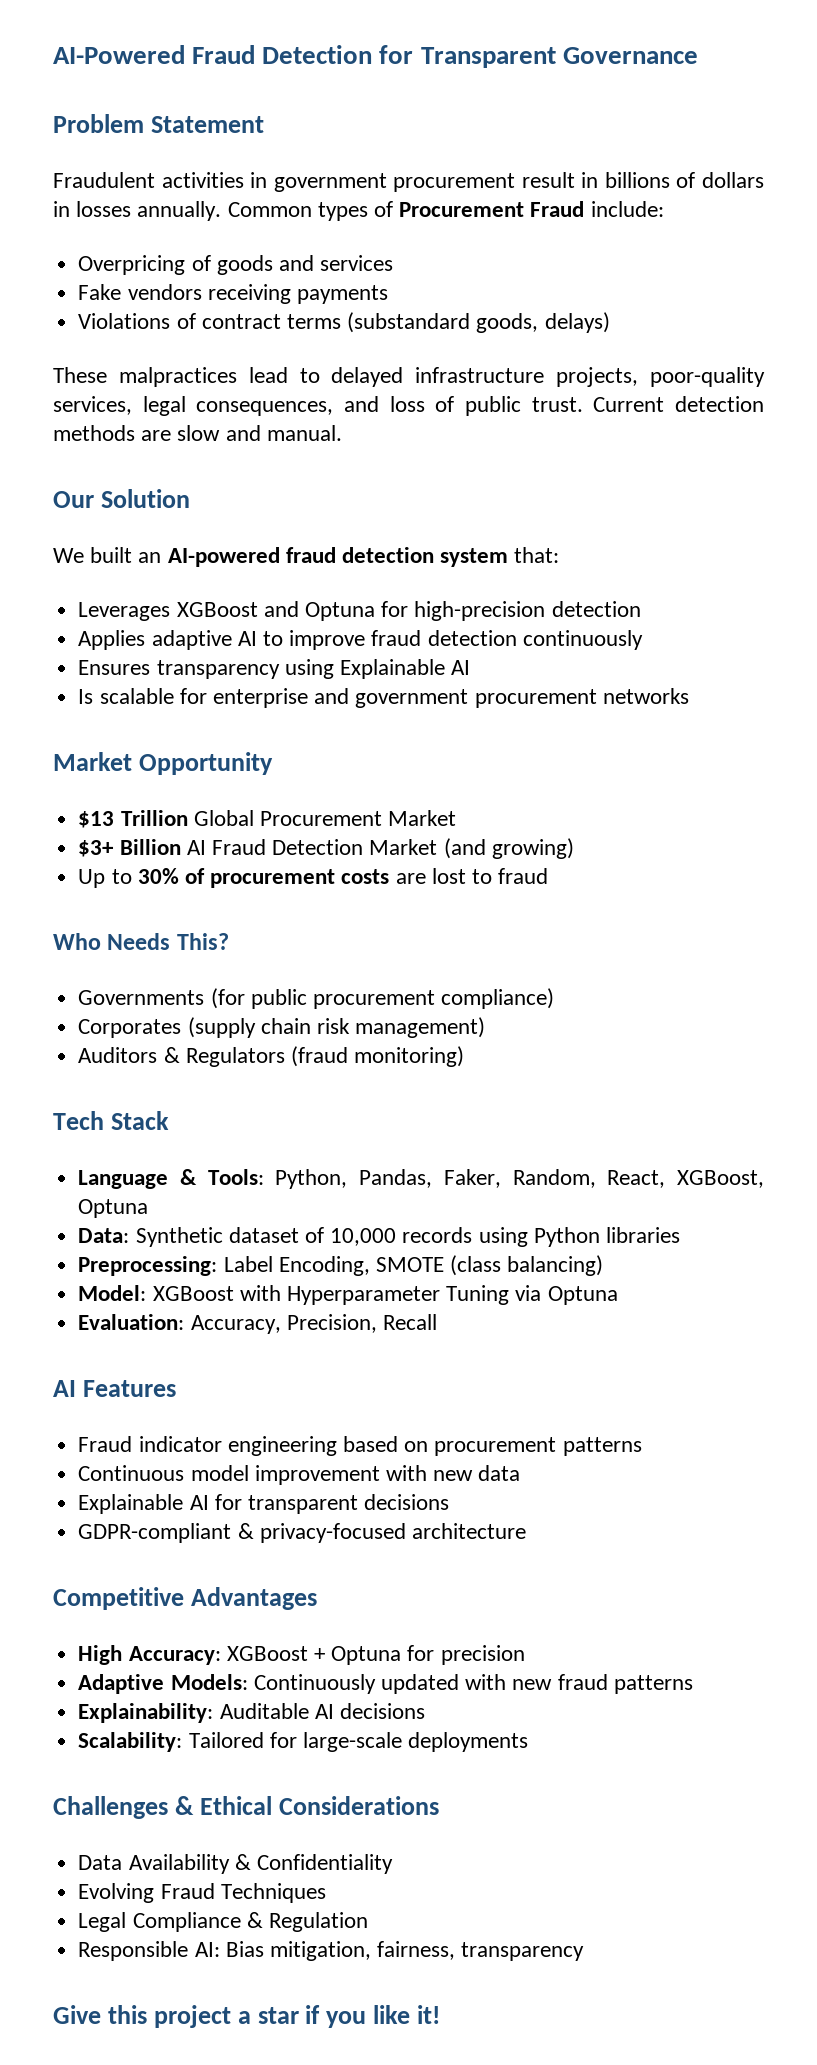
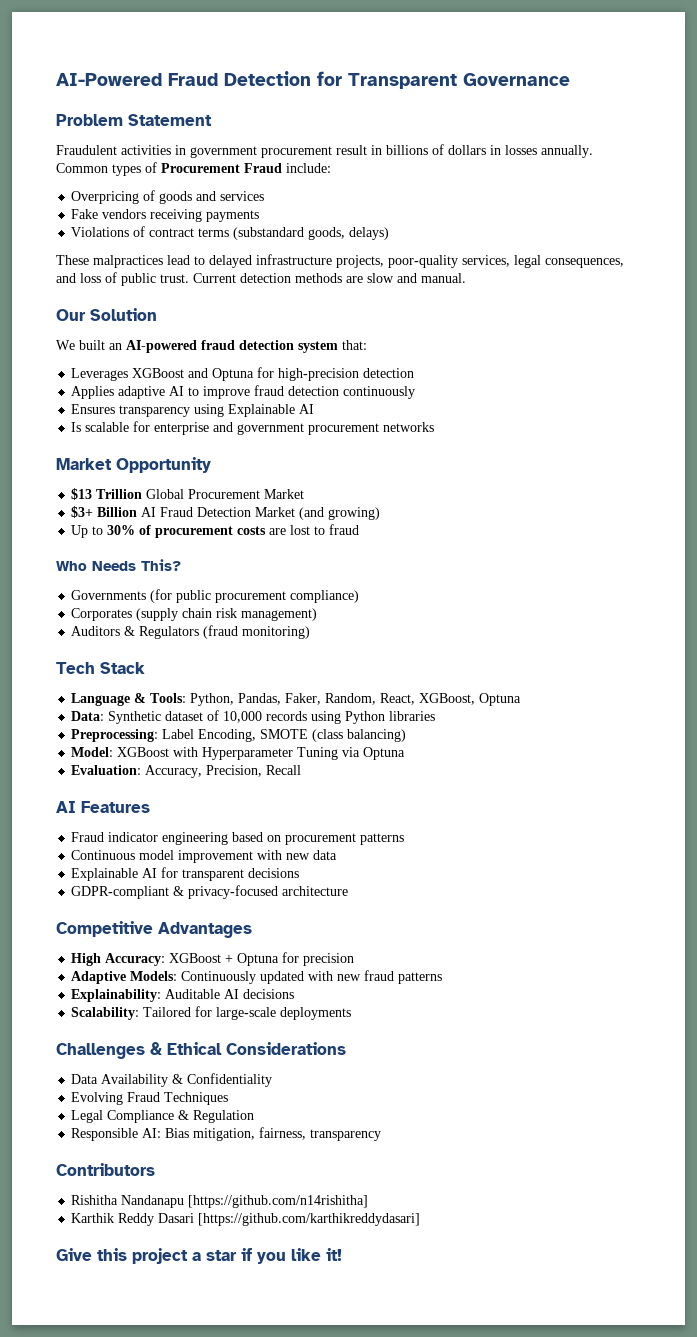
+ Contributors
+ Rishitha Nandanapu [https://github.com/n14rishitha]
+ Karthik Reddy Dasari [https://github.com/karthikreddydasari]

